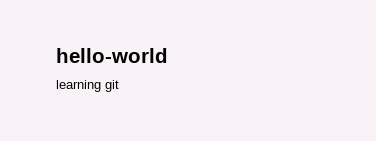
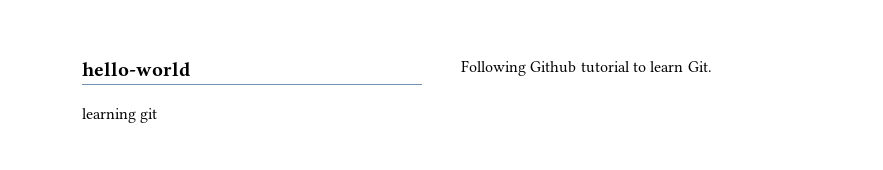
+ Following Github tutorial to learn Git.

